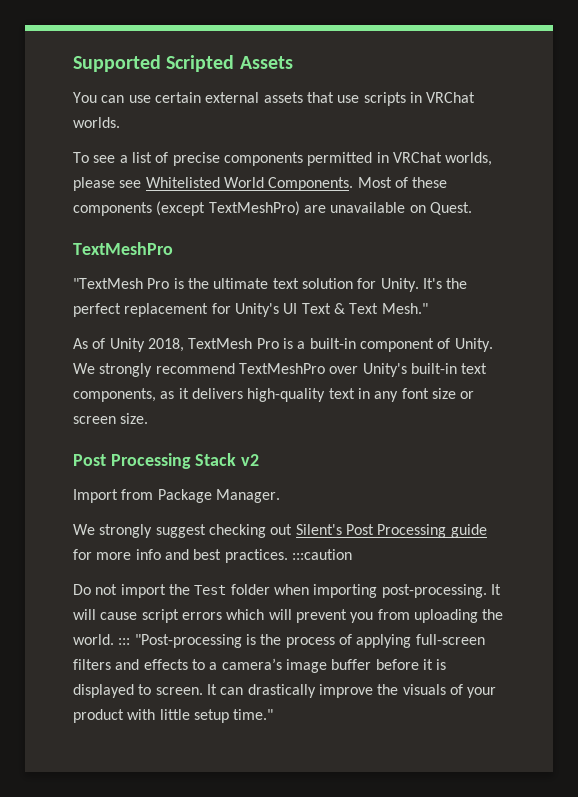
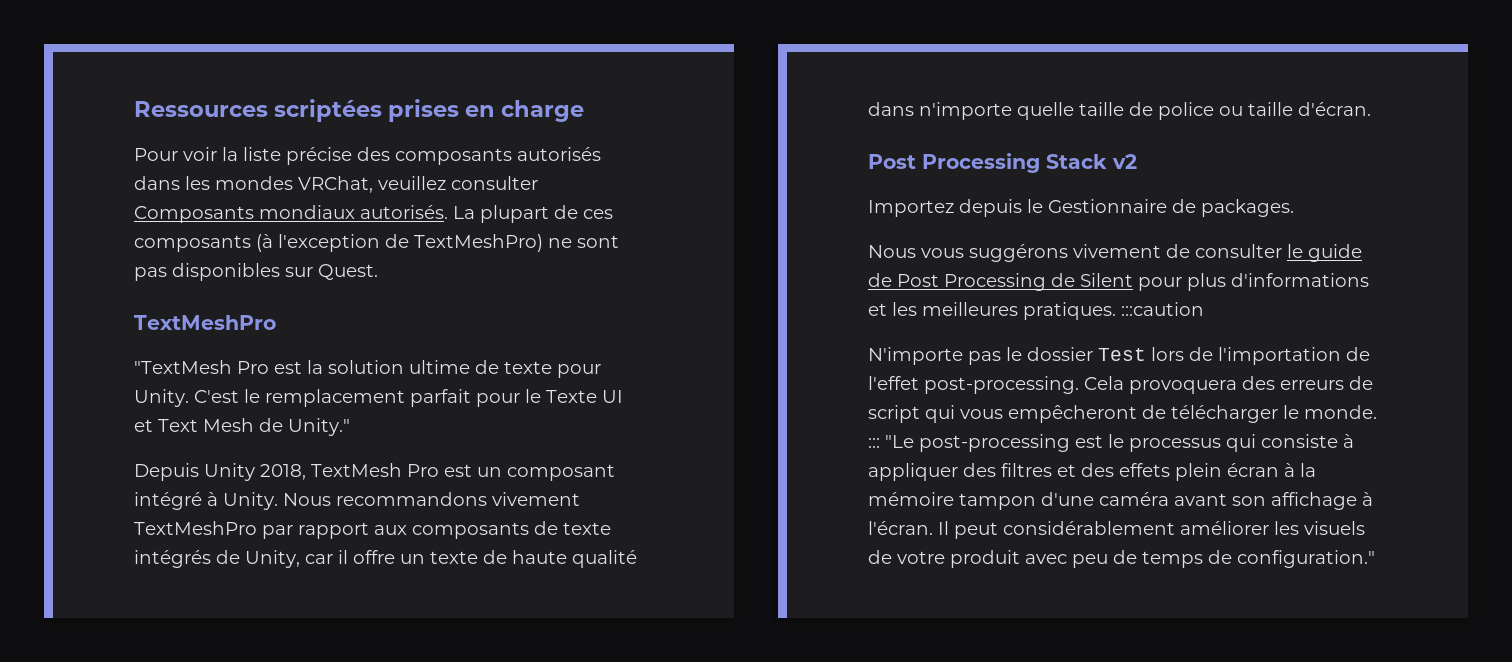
- Supported Scripted Assets
- You can use certain external assets that use scripts in VRChat worlds.
- To see a list of precise components permitted in VRChat worlds, please see Whitelisted World Components. Most of these components (except TextMeshPro) are unavailable on Quest.
+ Ressources scriptées prises en charge
+ Pour voir la liste précise des composants autorisés dans les mondes VRChat, veuillez consulter Composants mondiaux autorisés. La plupart de ces composants (à l'exception de TextMeshPro) ne sont pas disponibles sur Quest.
  TextMeshPro
- "TextMesh Pro is the ultimate text solution for Unity. It's the perfect replacement for Unity's UI Text & Text Mesh."
- As of Unity 2018, TextMesh Pro is a built-in component of Unity. We strongly recommend TextMeshPro over Unity's built-in text components, as it delivers high-quality text in any font size or screen size.
+ "TextMesh Pro est la solution ultime de texte pour Unity. C'est le remplacement parfait pour le Texte UI et Text Mesh de Unity."
+ Depuis Unity 2018, TextMesh Pro est un composant intégré à Unity. Nous recommandons vivement TextMeshPro par rapport aux composants de texte intégrés de Unity, car il offre un texte de haute qualité dans n'importe quelle taille de police ou taille d'écran.
  Post Processing Stack v2
- Import from Package Manager.
- We strongly suggest checking out Silent's Post Processing guide for more info and best practices. :::caution
- Do not import the Test folder when importing post-processing. It will cause script errors which will prevent you from uploading the world. ::: "Post-processing is the process of applying full-screen filters and effects to a camera’s image buffer before it is displayed to screen. It can drastically improve the visuals of your product with little setup time."
+ Importez depuis le Gestionnaire de packages.
+ Nous vous suggérons vivement de consulter le guide de Post Processing de Silent pour plus d'informations et les meilleures pratiques. :::caution
+ N'importe pas le dossier Test lors de l'importation de l'effet post-processing. Cela provoquera des erreurs de script qui vous empêcheront de télécharger le monde. ::: "Le post-processing est le processus qui consiste à appliquer des filtres et des effets plein écran à la mémoire tampon d'une caméra avant son affichage à l'écran. Il peut considérablement améliorer les visuels de votre produit avec peu de temps de configuration."

